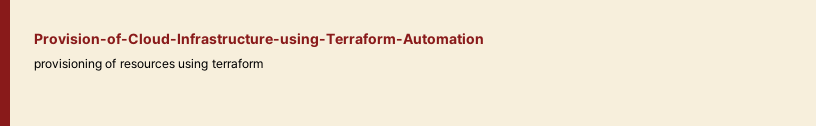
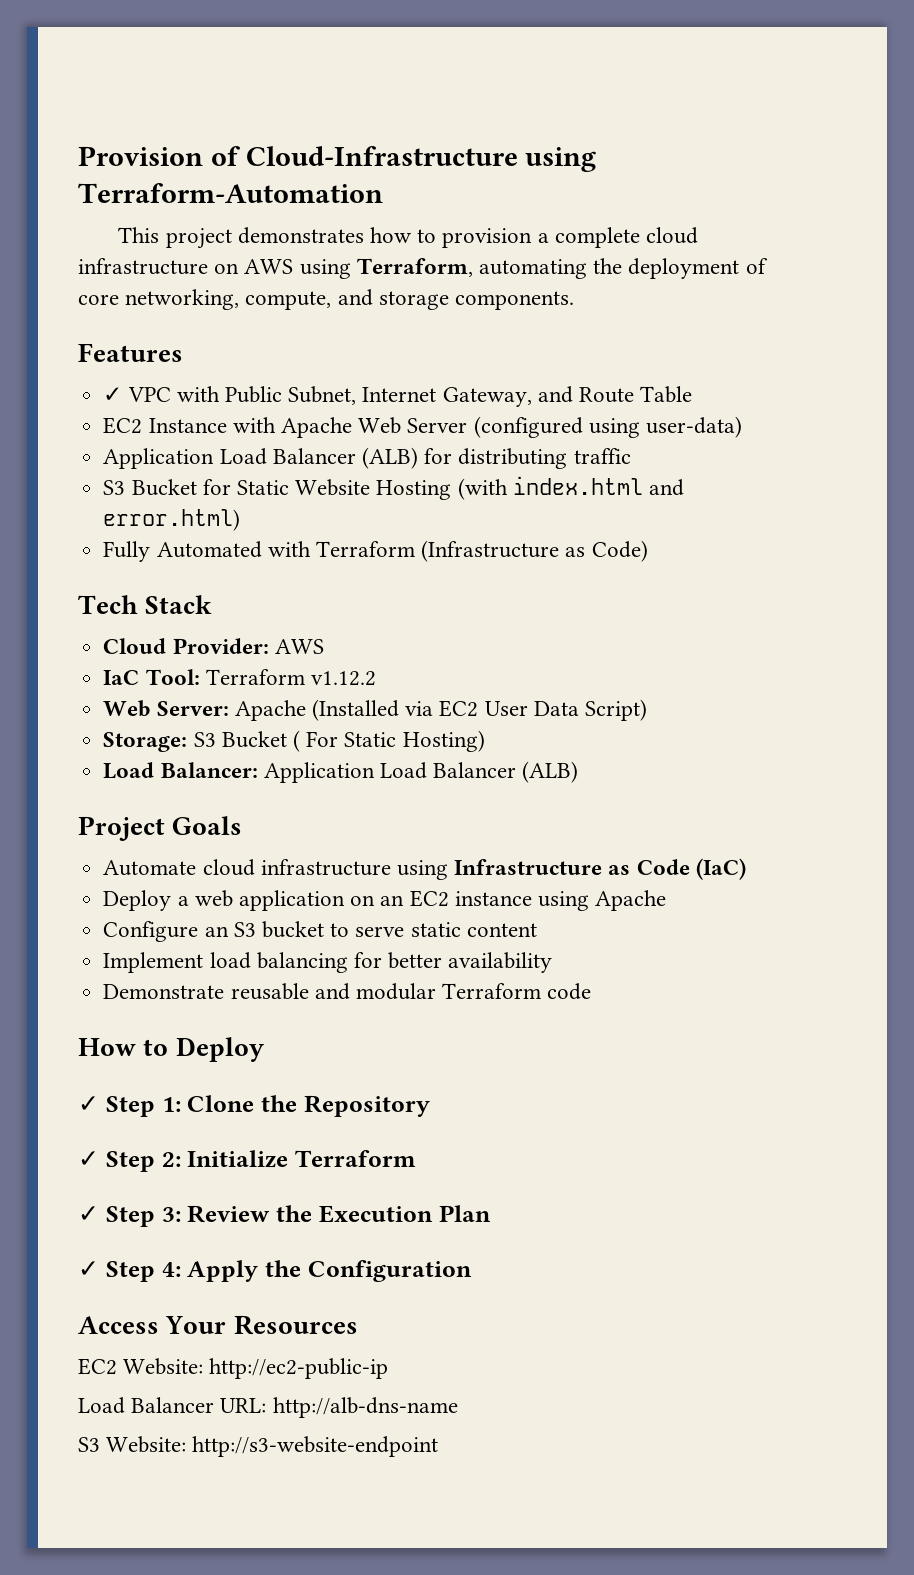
- Provision-of-Cloud-Infrastructure-using-Terraform-Automation
- provisioning of resources using terraform
+ Provision of Cloud-Infrastructure using Terraform-Automation
+ This project demonstrates how to provision a complete cloud infrastructure on AWS using Terraform, automating the deployment of core networking, compute, and storage components.
+ Features
+ ✓ VPC with Public Subnet, Internet Gateway, and Route Table
+ EC2 Instance with Apache Web Server (configured using user-data)
+ Application Load Balancer (ALB) for distributing traffic
+ S3 Bucket for Static Website Hosting (with index.html and error.html)
+ Fully Automated with Terraform (Infrastructure as Code)
+ Tech Stack
+ Cloud Provider: AWS
+ IaC Tool: Terraform v1.12.2
+ Web Server: Apache (Installed via EC2 User Data Script)
+ Storage: S3 Bucket ( For Static Hosting)
+ Load Balancer: Application Load Balancer (ALB)
+ Project Goals
+ Automate cloud infrastructure using Infrastructure as Code (IaC)
+ Deploy a web application on an EC2 instance using Apache
+ Configure an S3 bucket to serve static content
+ Implement load balancing for better availability
+ Demonstrate reusable and modular Terraform code
+ How to Deploy
+ ✓ Step 1: Clone the Repository
+ ✓ Step 2: Initialize Terraform
+ ✓ Step 3: Review the Execution Plan
+ ✓ Step 4: Apply the Configuration
+ Access Your Resources
+ EC2 Website: http://ec2-public-ip
+ Load Balancer URL: http://alb-dns-name
+ S3 Website: http://s3-website-endpoint

